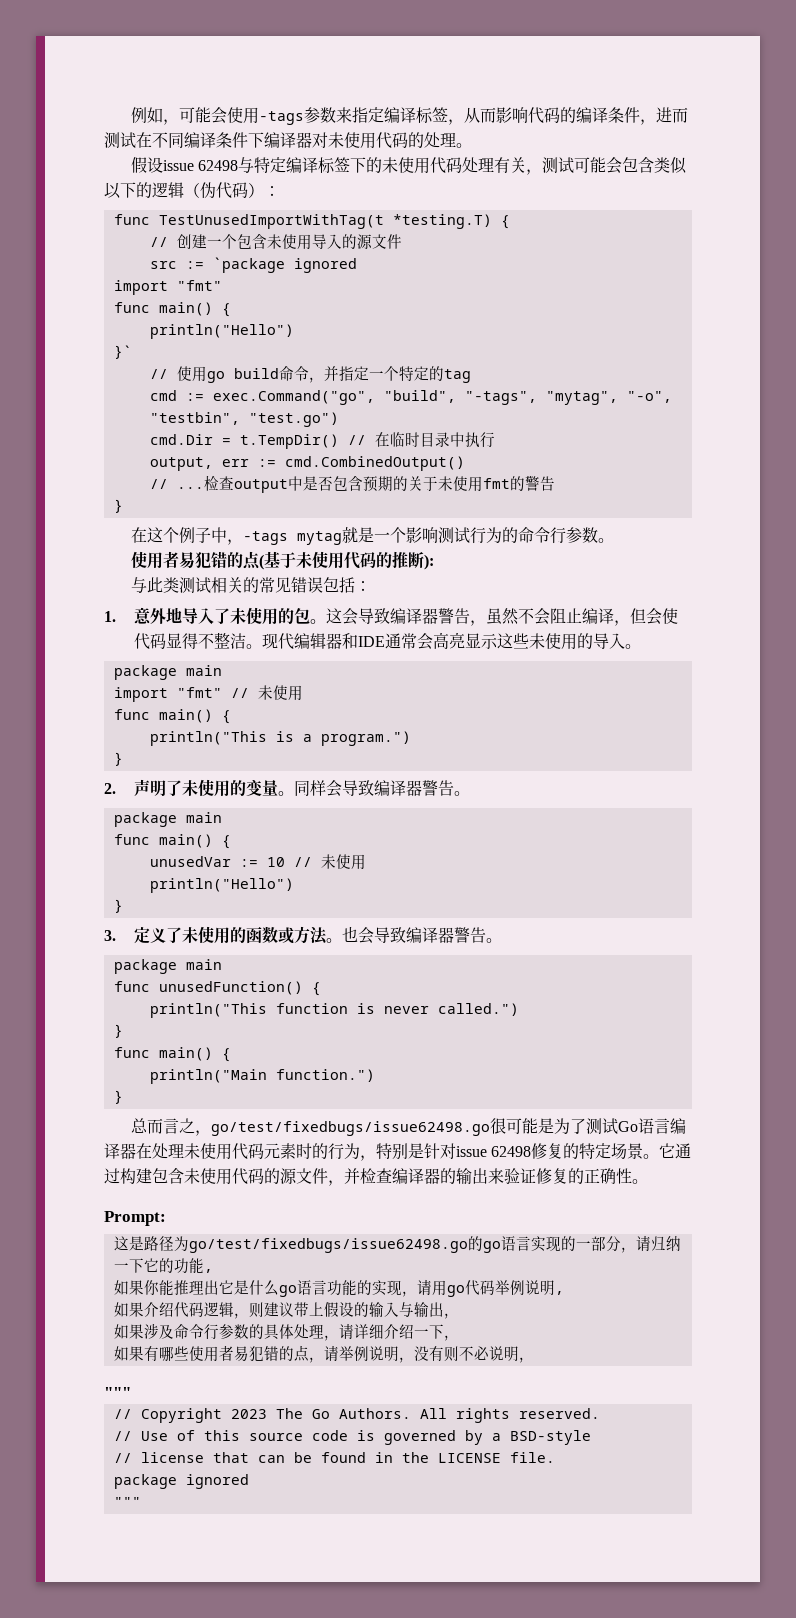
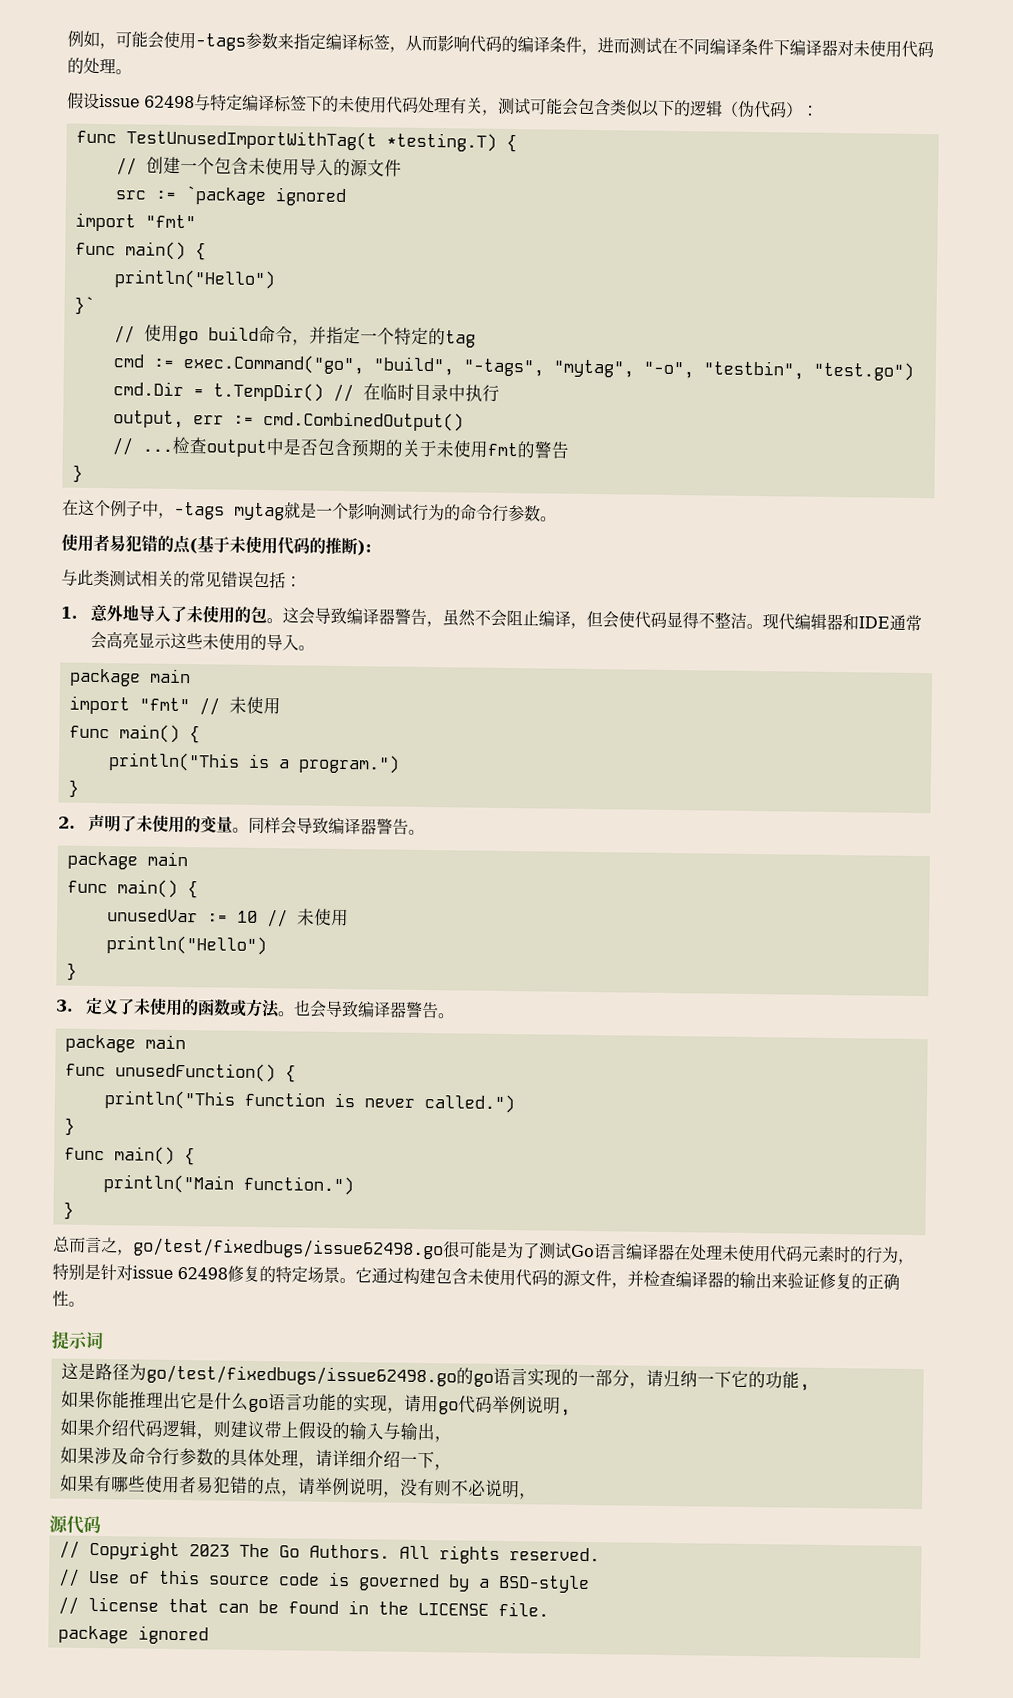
- Prompt:
+ 提示词
  如果有哪些使用者易犯错的点，请举例说明，没有则不必说明，
- """
+ 源代码
  package ignored
- """

